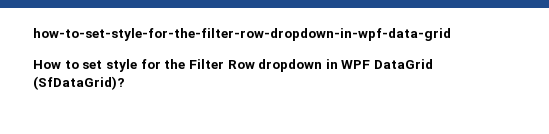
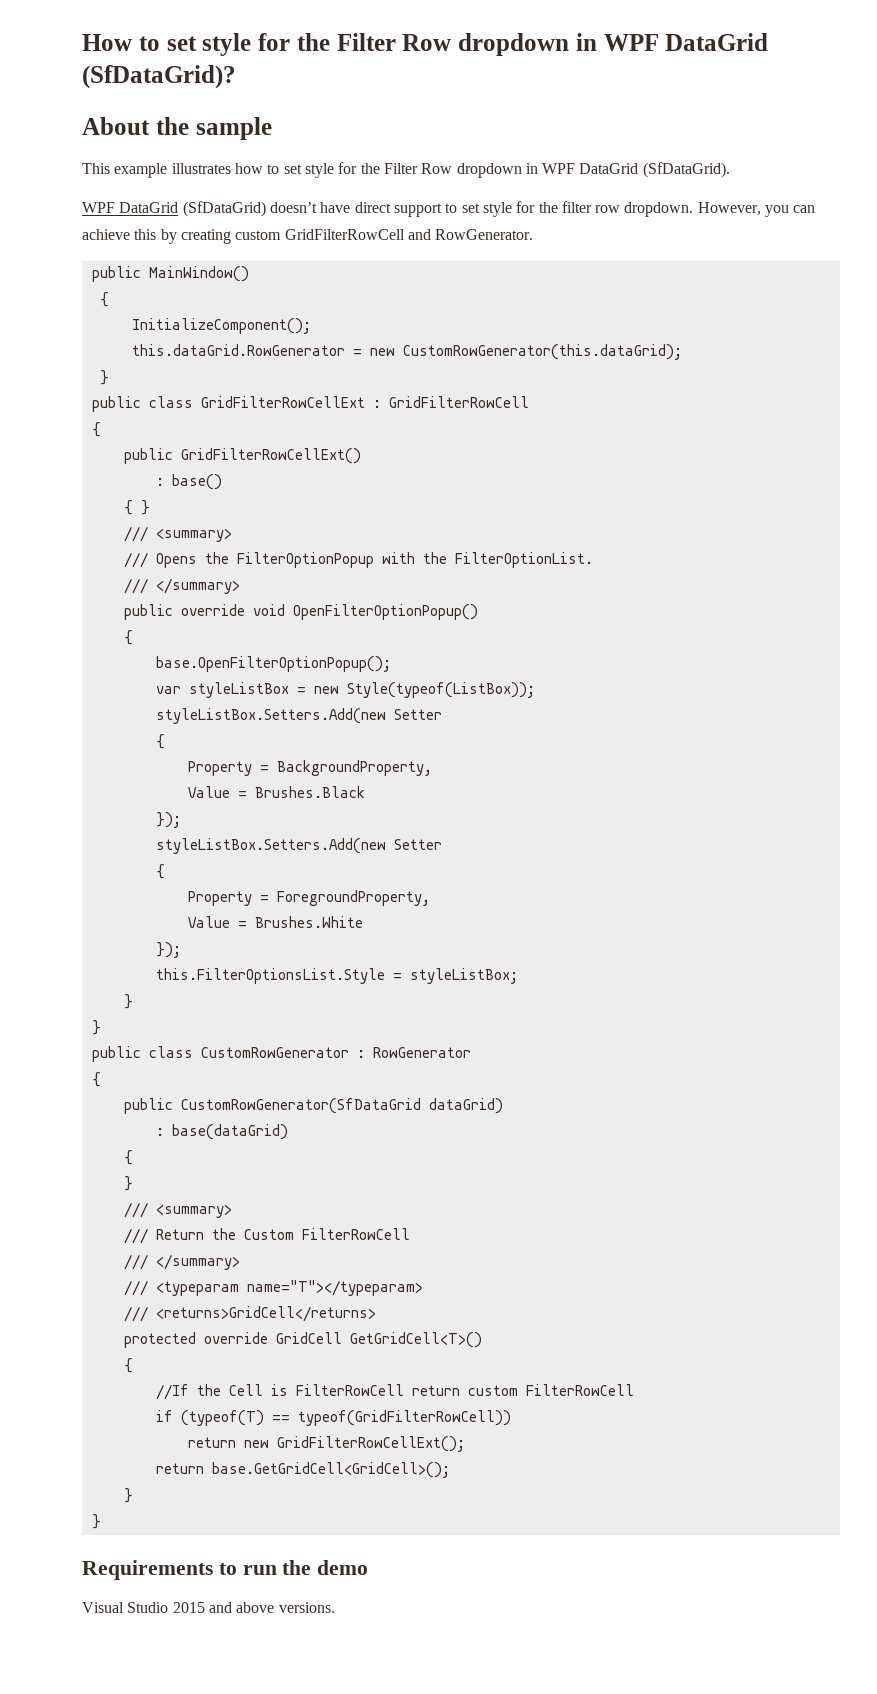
- how-to-set-style-for-the-filter-row-dropdown-in-wpf-data-grid
+ About the sample
+ This example illustrates how to set style for the Filter Row dropdown in WPF DataGrid (SfDataGrid).
+ WPF DataGrid (SfDataGrid) doesn’t have direct support to set style for the filter row dropdown. However, you can achieve this by creating custom GridFilterRowCell and RowGenerator.
+ public MainWindow()
+ {
+ InitializeComponent();
+ this.dataGrid.RowGenerator = new CustomRowGenerator(this.dataGrid);
+ }
+ public class GridFilterRowCellExt : GridFilterRowCell
+ {
+ public GridFilterRowCellExt()
+ : base()
+ { }
+ /// <summary>
+ /// Opens the FilterOptionPopup with the FilterOptionList.
+ /// </summary>
+ public override void OpenFilterOptionPopup()
+ {
+ base.OpenFilterOptionPopup();
+ var styleListBox = new Style(typeof(ListBox));
+ styleListBox.Setters.Add(new Setter
+ {
+ Property = BackgroundProperty,
+ Value = Brushes.Black
+ });
+ styleListBox.Setters.Add(new Setter
+ {
+ Property = ForegroundProperty,
+ Value = Brushes.White
+ });
+ this.FilterOptionsList.Style = styleListBox;
+ }
+ }
+ public class CustomRowGenerator : RowGenerator
+ {
+ public CustomRowGenerator(SfDataGrid dataGrid)
+ : base(dataGrid)
+ {
+ }
+ /// <summary>
+ /// Return the Custom FilterRowCell
+ /// </summary>
+ /// <typeparam name="T"></typeparam>
+ /// <returns>GridCell</returns>
+ protected override GridCell GetGridCell<T>()
+ {
+ //If the Cell is FilterRowCell return custom FilterRowCell
+ if (typeof(T) == typeof(GridFilterRowCell))
+ return new GridFilterRowCellExt();
+ return base.GetGridCell<GridCell>();
+ }
+ }
+ Requirements to run the demo
+ Visual Studio 2015 and above versions.

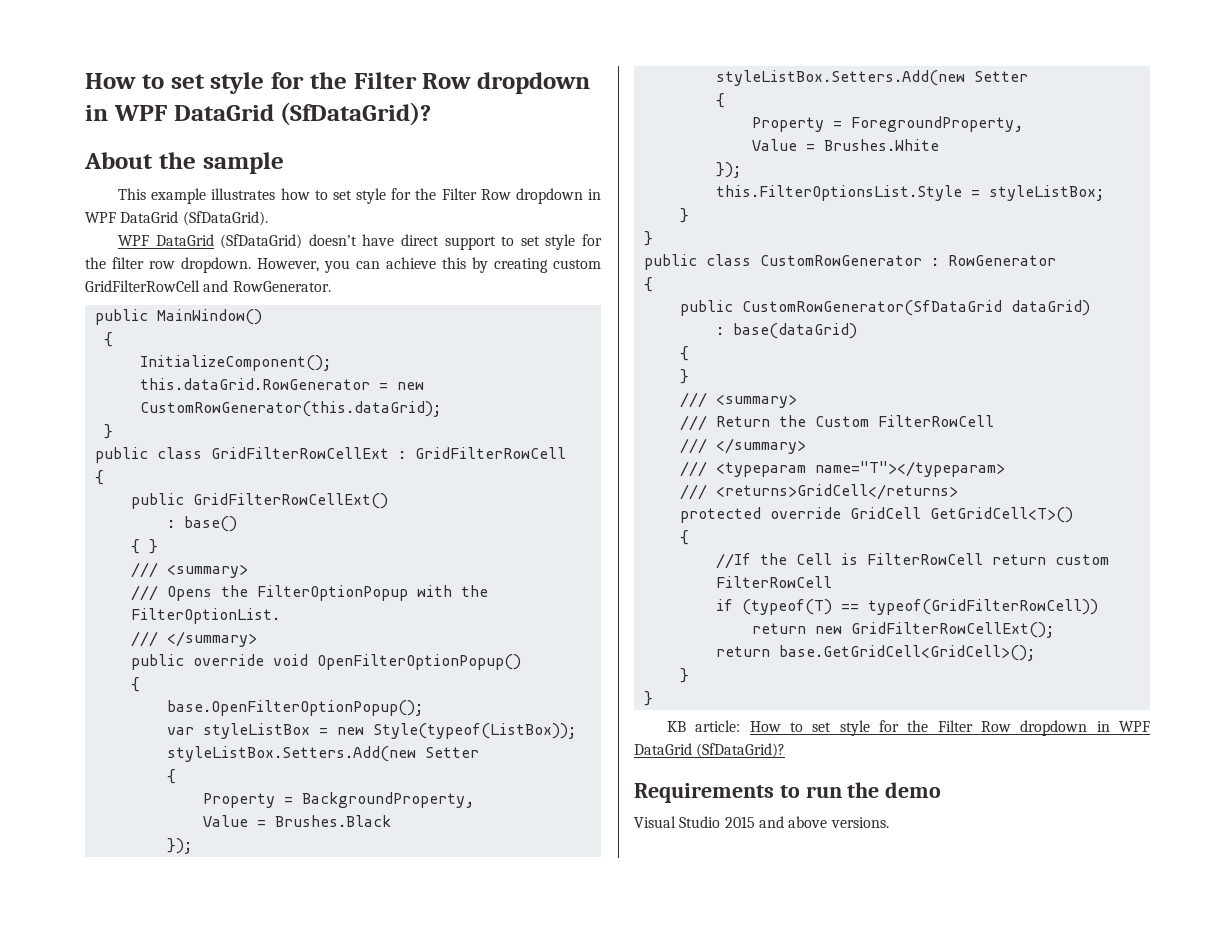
+ KB article: How to set style for the Filter Row dropdown in WPF DataGrid (SfDataGrid)?

